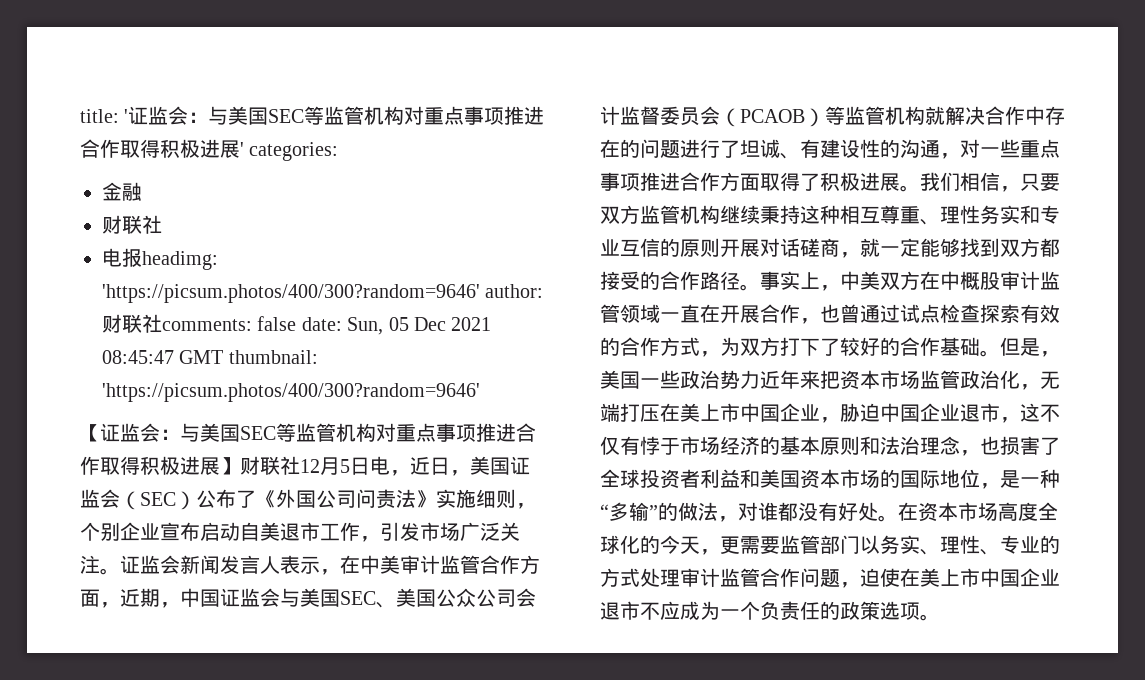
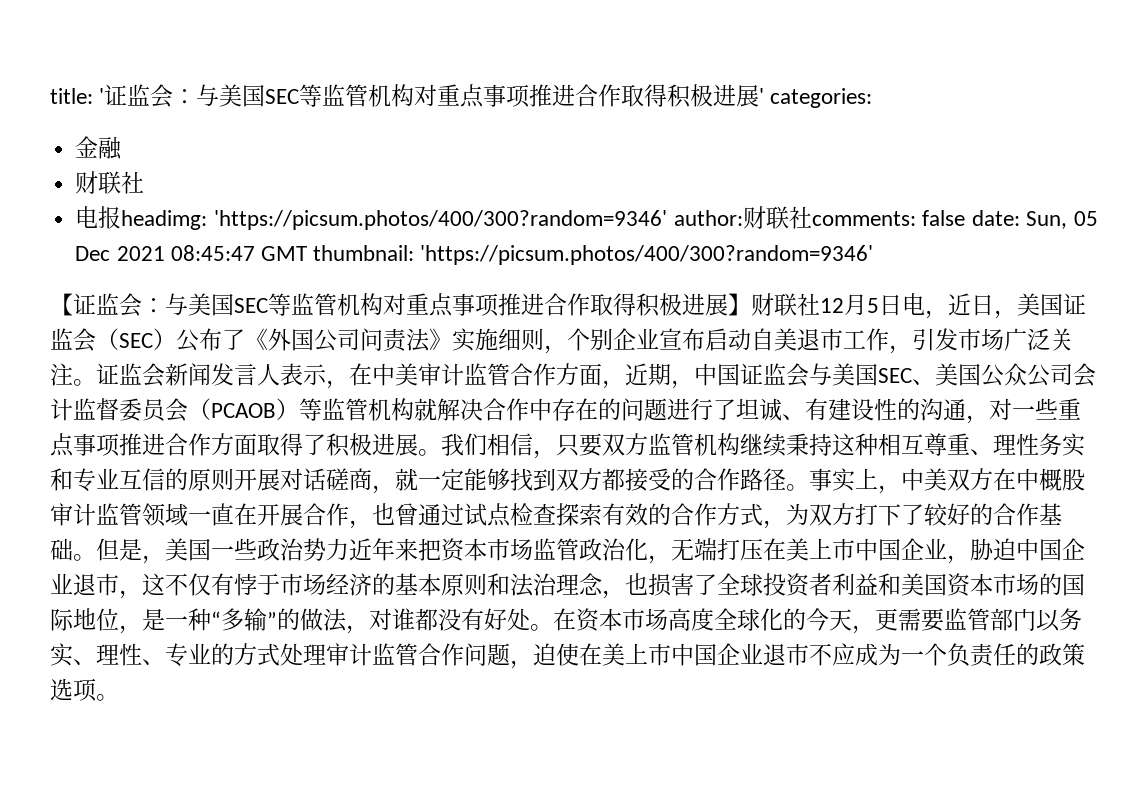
- 电报headimg: 'https://picsum.photos/400/300?random=9646' author:财联社comments: false date: Sun, 05 Dec 2021 08:45:47 GMT thumbnail: 'https://picsum.photos/400/300?random=9646'
+ 电报headimg: 'https://picsum.photos/400/300?random=9346' author:财联社comments: false date: Sun, 05 Dec 2021 08:45:47 GMT thumbnail: 'https://picsum.photos/400/300?random=9346'

